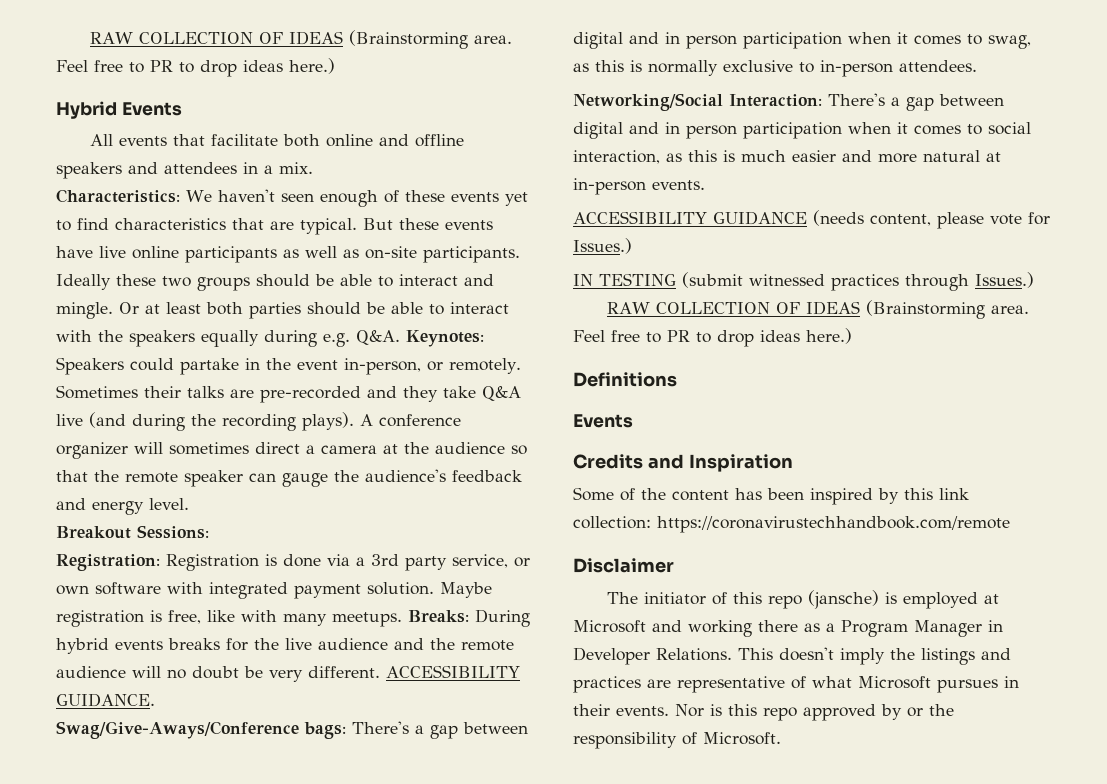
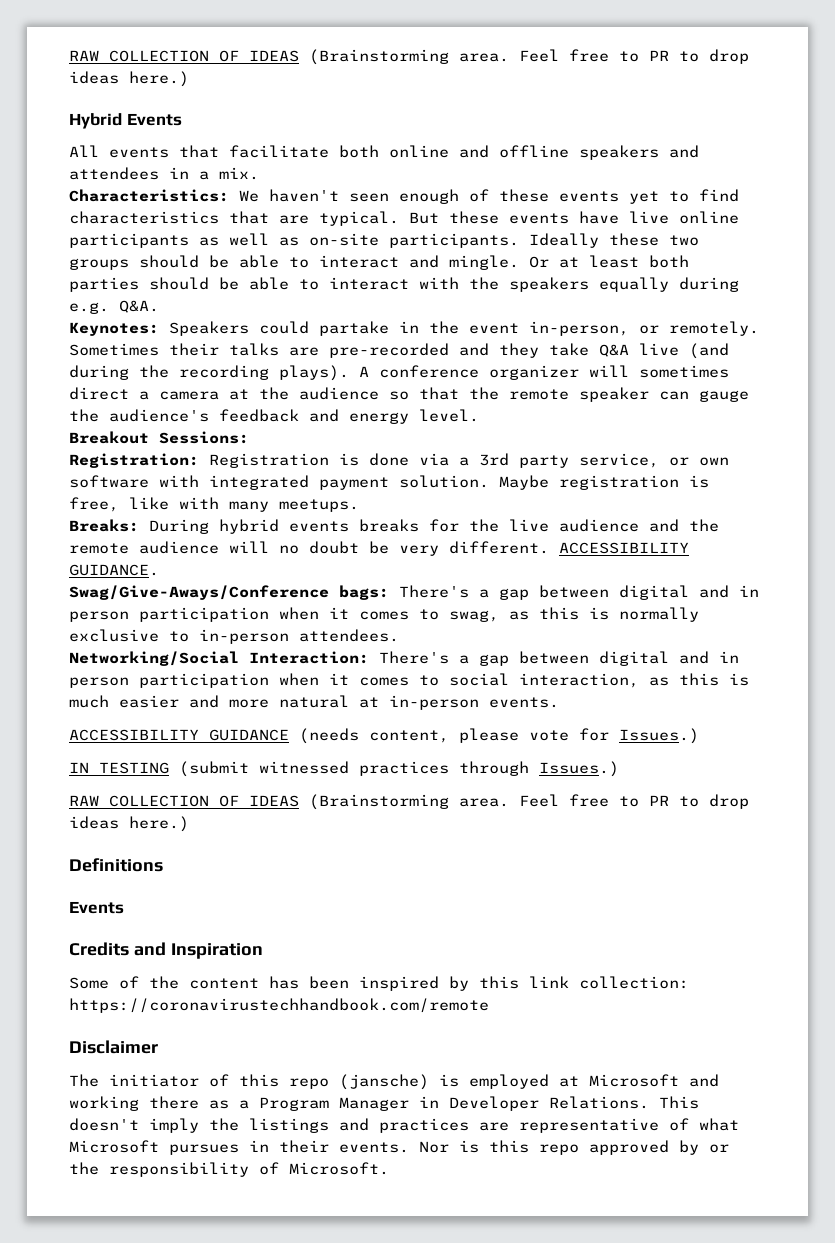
- Or at least both parties should be able to interact with the speakers equally during e.g. Q&A. Keynotes: Speakers could partake in the event in-person, or remotely.
+ Or at least both parties should be able to interact with the speakers equally during e.g. Q&A.
+ Keynotes: Speakers could partake in the event in-person, or remotely.
- Maybe registration is free, like with many meetups. Breaks: During hybrid events breaks for the live audience and the remote audience will no doubt be very different.
+ Maybe registration is free, like with many meetups.
+ Breaks: During hybrid events breaks for the live audience and the remote audience will no doubt be very different.

